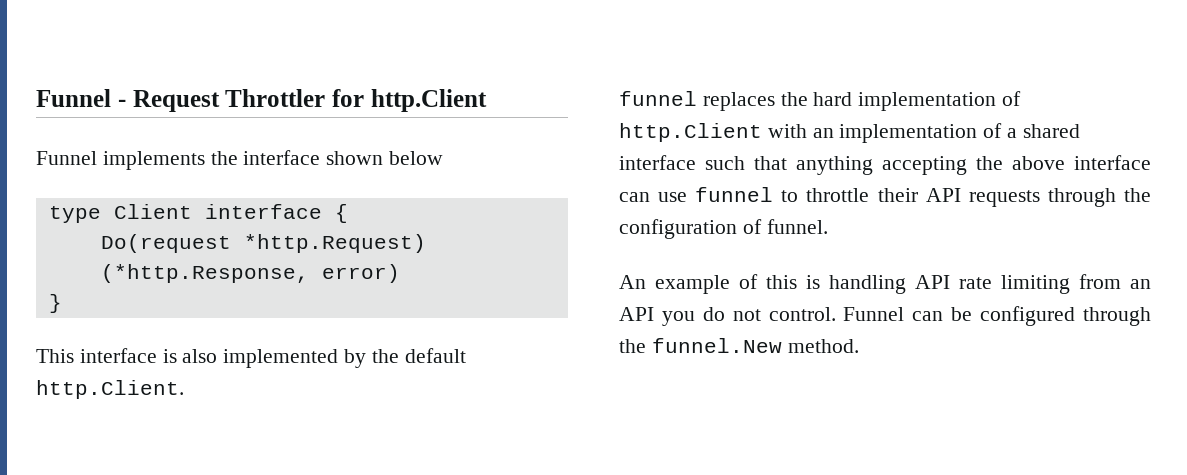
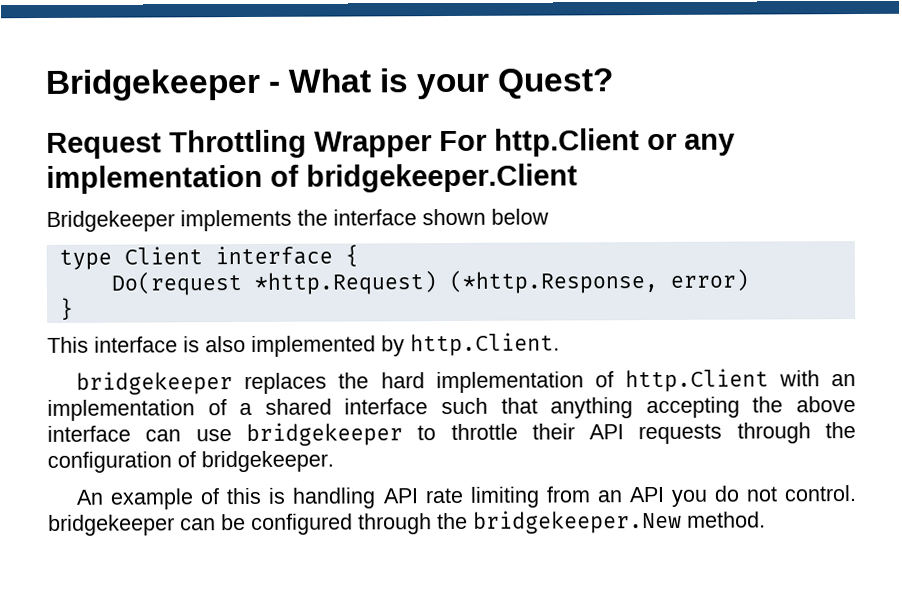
- Funnel - Request Throttler for http.Client
- Funnel implements the interface shown below
+ Bridgekeeper - What is your Quest?
+ Request Throttling Wrapper For http.Client or any implementation of bridgekeeper.Client
+ Bridgekeeper implements the interface shown below
- This interface is also implemented by the default http.Client.
+ This interface is also implemented by http.Client.
- funnel replaces the hard implementation of http.Client with an implementation of a shared interface such that anything accepting the above interface can use funnel to throttle their API requests through the configuration of funnel.
+ bridgekeeper replaces the hard implementation of http.Client with an implementation of a shared interface such that anything accepting the above interface can use bridgekeeper to throttle their API requests through the configuration of bridgekeeper.
- An example of this is handling API rate limiting from an API you do not control. Funnel can be configured through the funnel.New method.
+ An example of this is handling API rate limiting from an API you do not control. bridgekeeper can be configured through the bridgekeeper.New method.

